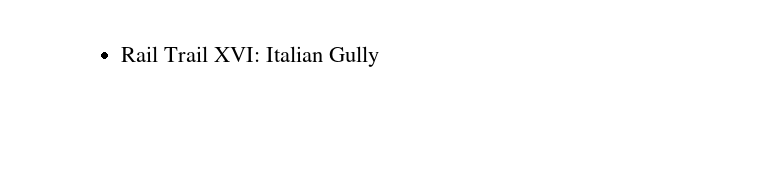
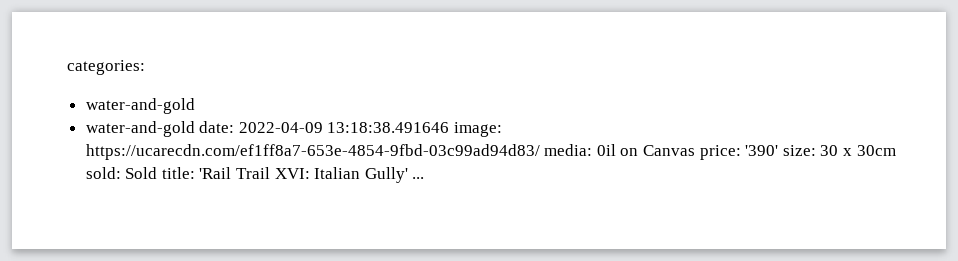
- Rail Trail XVI: Italian Gully
+ categories:
+ water-and-gold
+ water-and-gold date: 2022-04-09 13:18:38.491646 image: https://ucarecdn.com/ef1ff8a7-653e-4854-9fbd-03c99ad94d83/ media: 0il on Canvas price: '390' size: 30 x 30cm sold: Sold title: 'Rail Trail XVI: Italian Gully' ...

